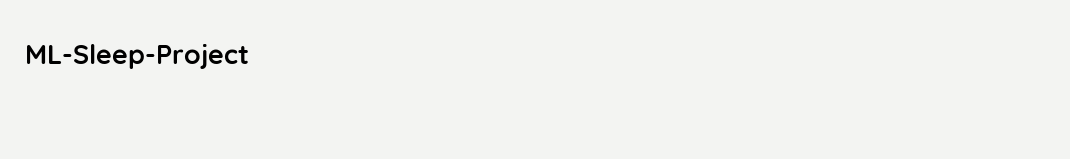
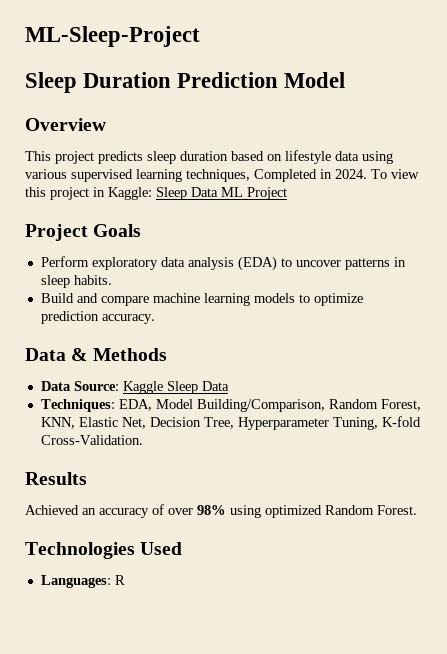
+ Sleep Duration Prediction Model
+ Overview
+ This project predicts sleep duration based on lifestyle data using various supervised learning techniques, Completed in 2024. To view this project in Kaggle: Sleep Data ML Project
+ Project Goals
+ Perform exploratory data analysis (EDA) to uncover patterns in sleep habits.
+ Build and compare machine learning models to optimize prediction accuracy.
+ Data & Methods
+ Data Source: Kaggle Sleep Data
+ Techniques: EDA, Model Building/Comparison, Random Forest, KNN, Elastic Net, Decision Tree, Hyperparameter Tuning, K-fold Cross-Validation.
+ Results
+ Achieved an accuracy of over 98% using optimized Random Forest.
+ Technologies Used
+ Languages: R

